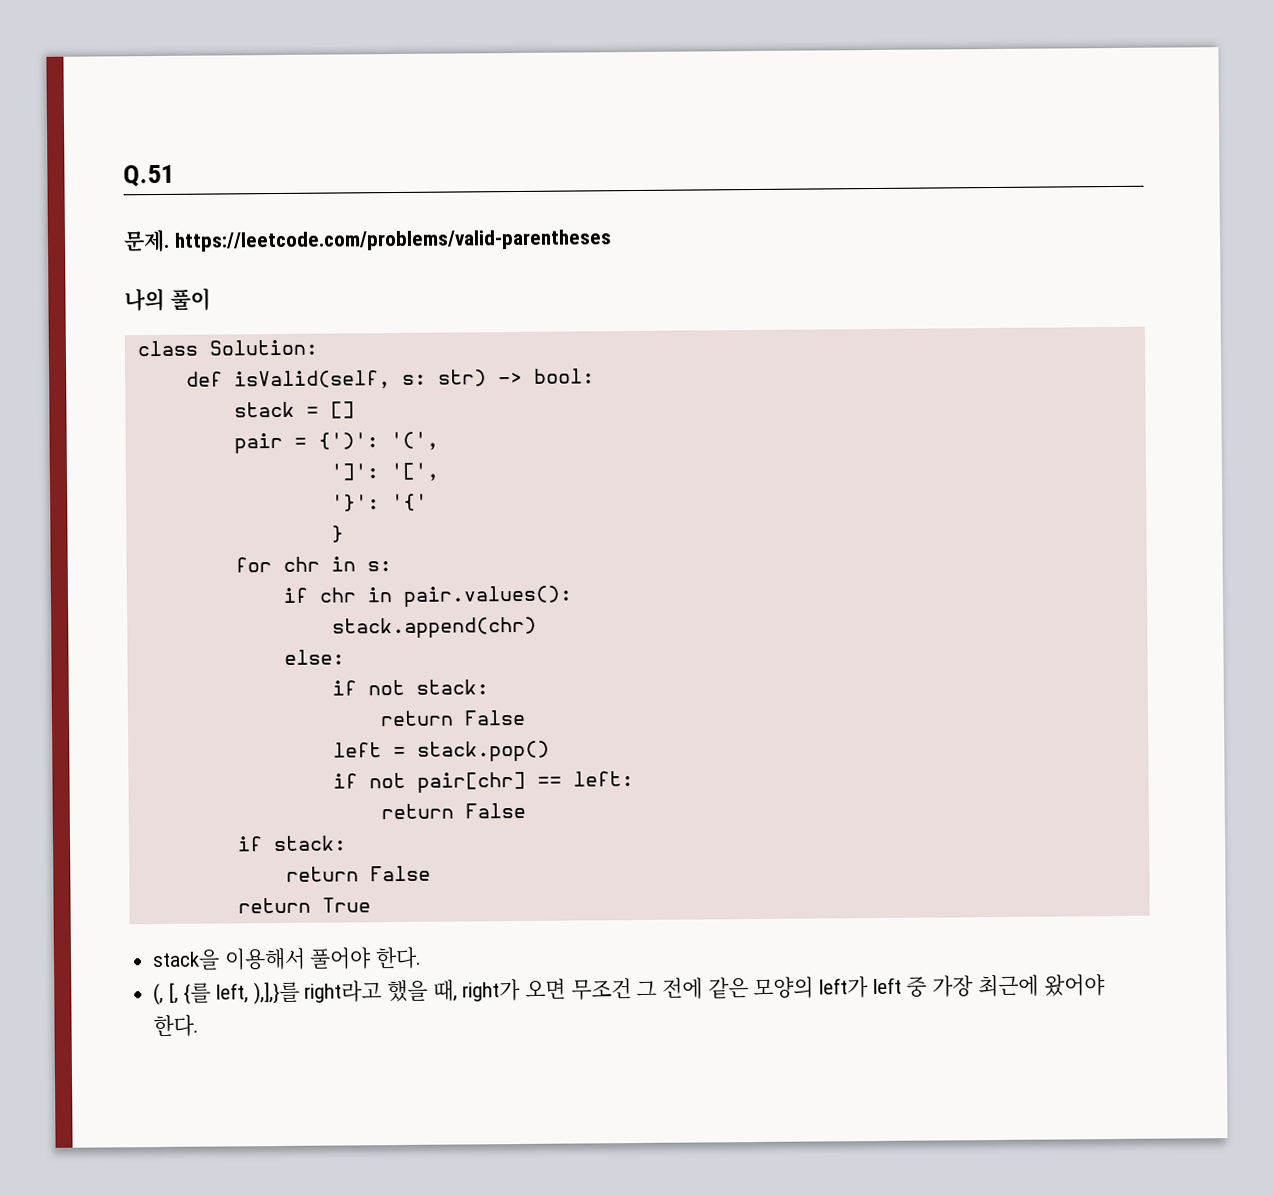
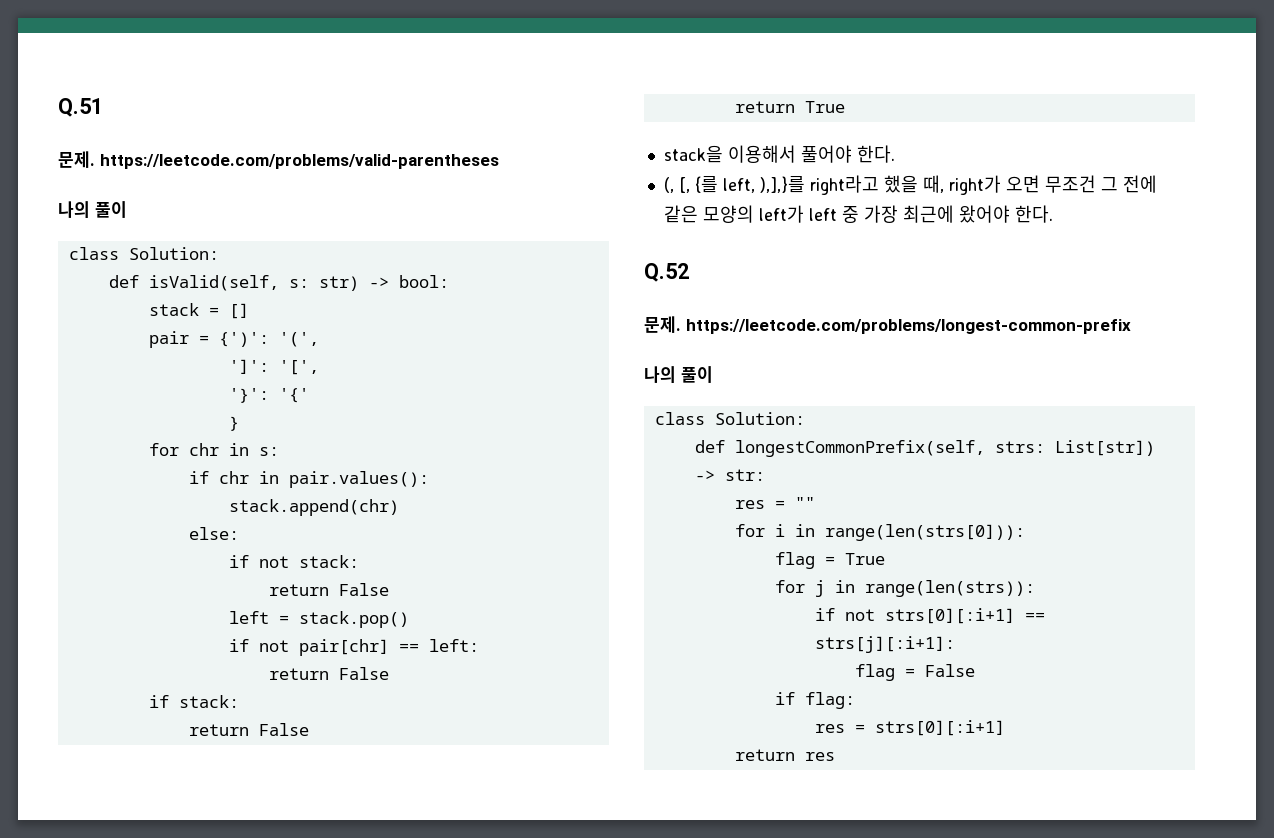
+ Q.52
+ 문제. https://leetcode.com/problems/longest-common-prefix
+ 나의 풀이
+ class Solution:
+ def longestCommonPrefix(self, strs: List[str]) -> str:
+ res = ""
+ for i in range(len(strs[0])):
+ flag = True
+ for j in range(len(strs)):
+ if not strs[0][:i+1] == strs[j][:i+1]:
+ flag = False
+ if flag:
+ res = strs[0][:i+1]
+ return res

